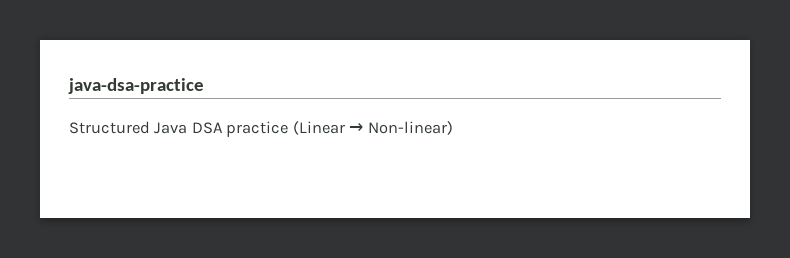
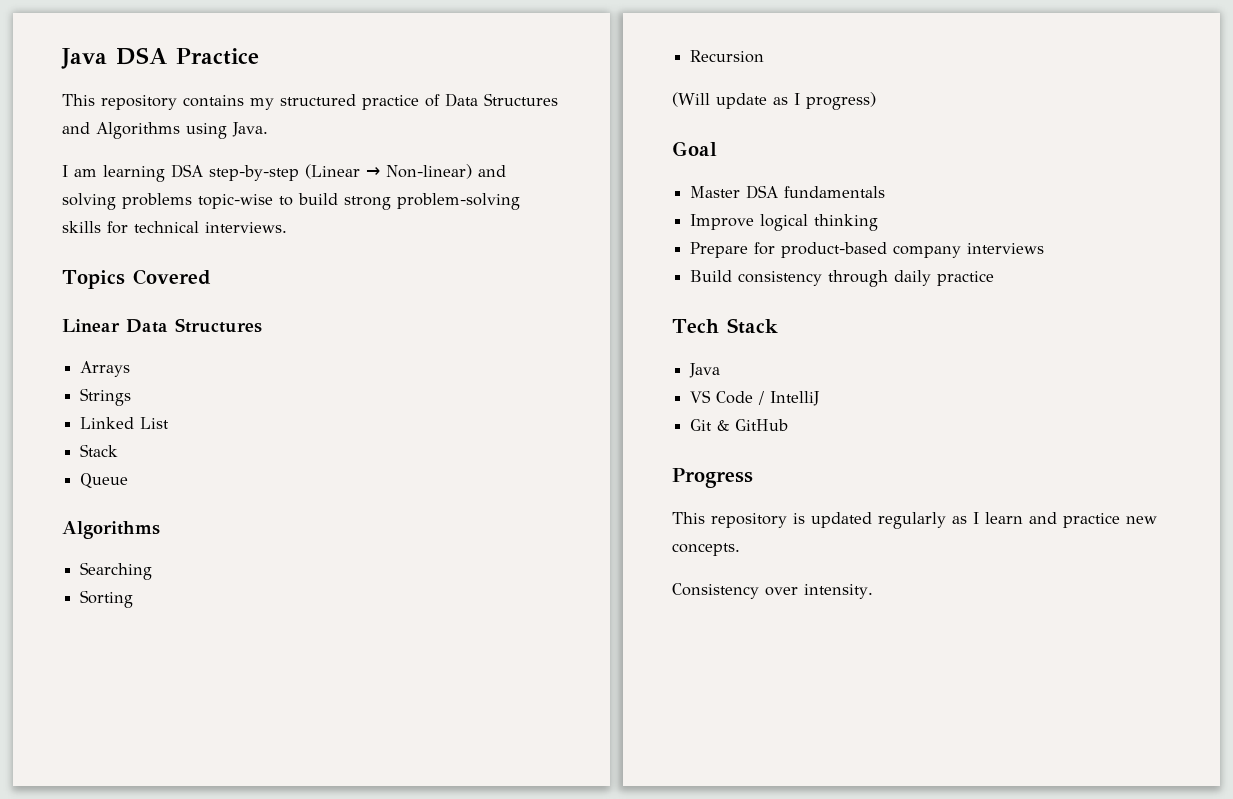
- java-dsa-practice
- Structured Java DSA practice (Linear → Non-linear)
+ Java DSA Practice
+ This repository contains my structured practice of Data Structures and Algorithms using Java.
+ I am learning DSA step-by-step (Linear → Non-linear) and solving problems topic-wise to build strong problem-solving skills for technical interviews.
+ Topics Covered
+ Linear Data Structures
+ Arrays
+ Strings
+ Linked List
+ Stack
+ Queue
+ Algorithms
+ Searching
+ Sorting
+ Recursion
+ (Will update as I progress)
+ Goal
+ Master DSA fundamentals
+ Improve logical thinking
+ Prepare for product-based company interviews
+ Build consistency through daily practice
+ Tech Stack
+ Java
+ VS Code / IntelliJ
+ Git & GitHub
+ Progress
+ This repository is updated regularly as I learn and practice new concepts.
+ Consistency over intensity.

